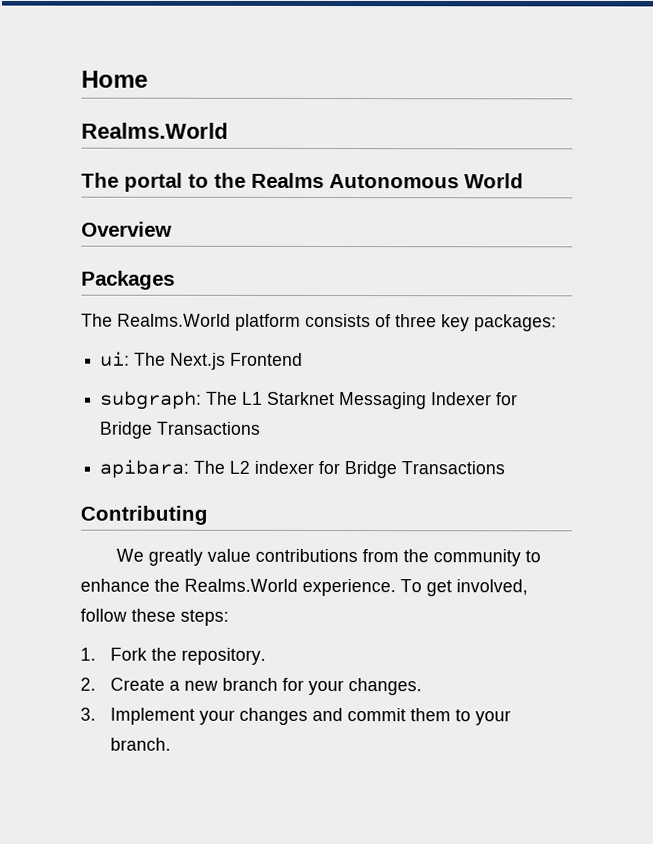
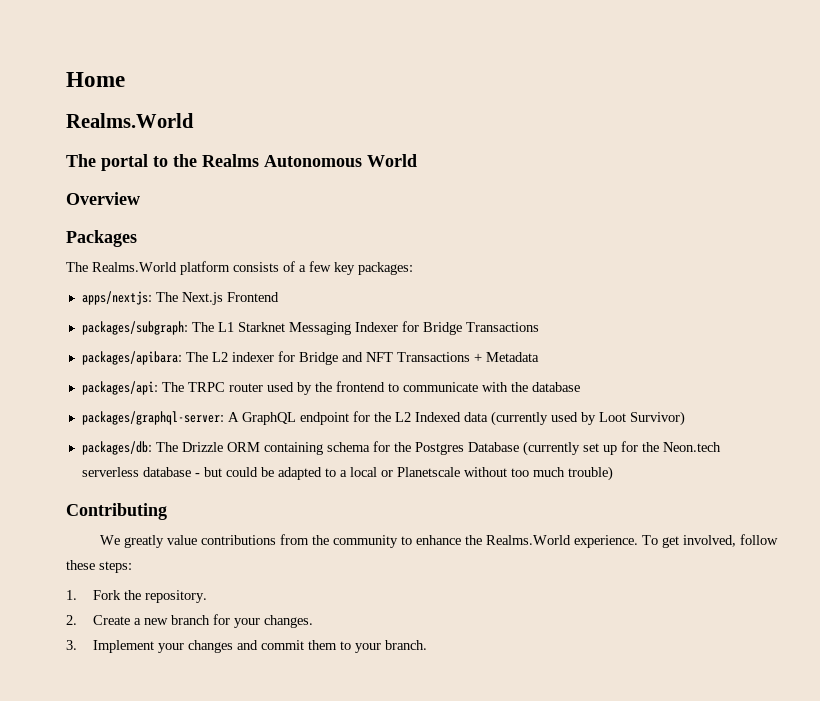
- The Realms.World platform consists of three key packages:
+ The Realms.World platform consists of a few key packages:
- ui: The Next.js Frontend
+ apps/nextjs: The Next.js Frontend
- subgraph: The L1 Starknet Messaging Indexer for Bridge Transactions
+ packages/subgraph: The L1 Starknet Messaging Indexer for Bridge Transactions
- apibara: The L2 indexer for Bridge Transactions
+ packages/apibara: The L2 indexer for Bridge and NFT Transactions + Metadata
+ packages/api: The TRPC router used by the frontend to communicate with the database
+ packages/graphql-server: A GraphQL endpoint for the L2 Indexed data (currently used by Loot Survivor)
+ packages/db: The Drizzle ORM containing schema for the Postgres Database (currently set up for the Neon.tech serverless database - but could be adapted to a local or Planetscale without too much trouble)

